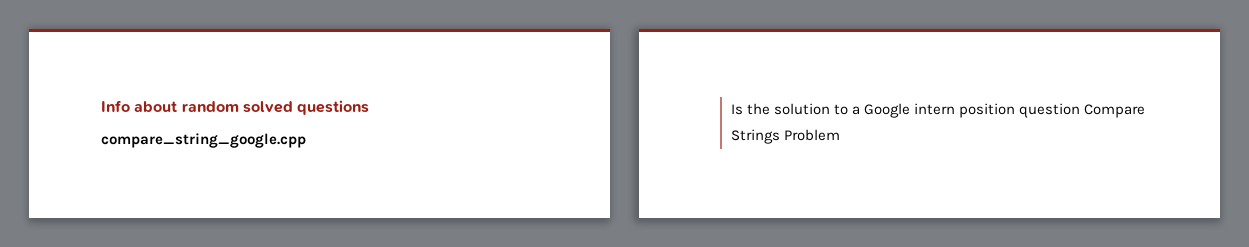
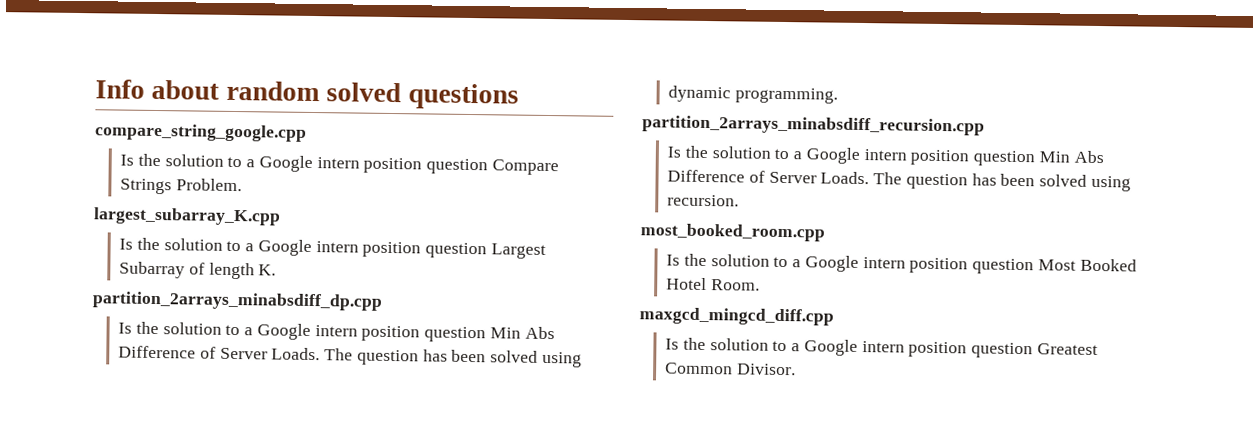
- Is the solution to a Google intern position question Compare Strings Problem
+ Is the solution to a Google intern position question Compare Strings Problem.
+ largest_subarray_K.cpp
+ Is the solution to a Google intern position question Largest Subarray of length K.
+ partition_2arrays_minabsdiff_dp.cpp
+ Is the solution to a Google intern position question Min Abs Difference of Server Loads. The question has been solved using dynamic programming.
+ partition_2arrays_minabsdiff_recursion.cpp
+ Is the solution to a Google intern position question Min Abs Difference of Server Loads. The question has been solved using recursion.
+ most_booked_room.cpp
+ Is the solution to a Google intern position question Most Booked Hotel Room.
+ maxgcd_mingcd_diff.cpp
+ Is the solution to a Google intern position question Greatest Common Divisor.

